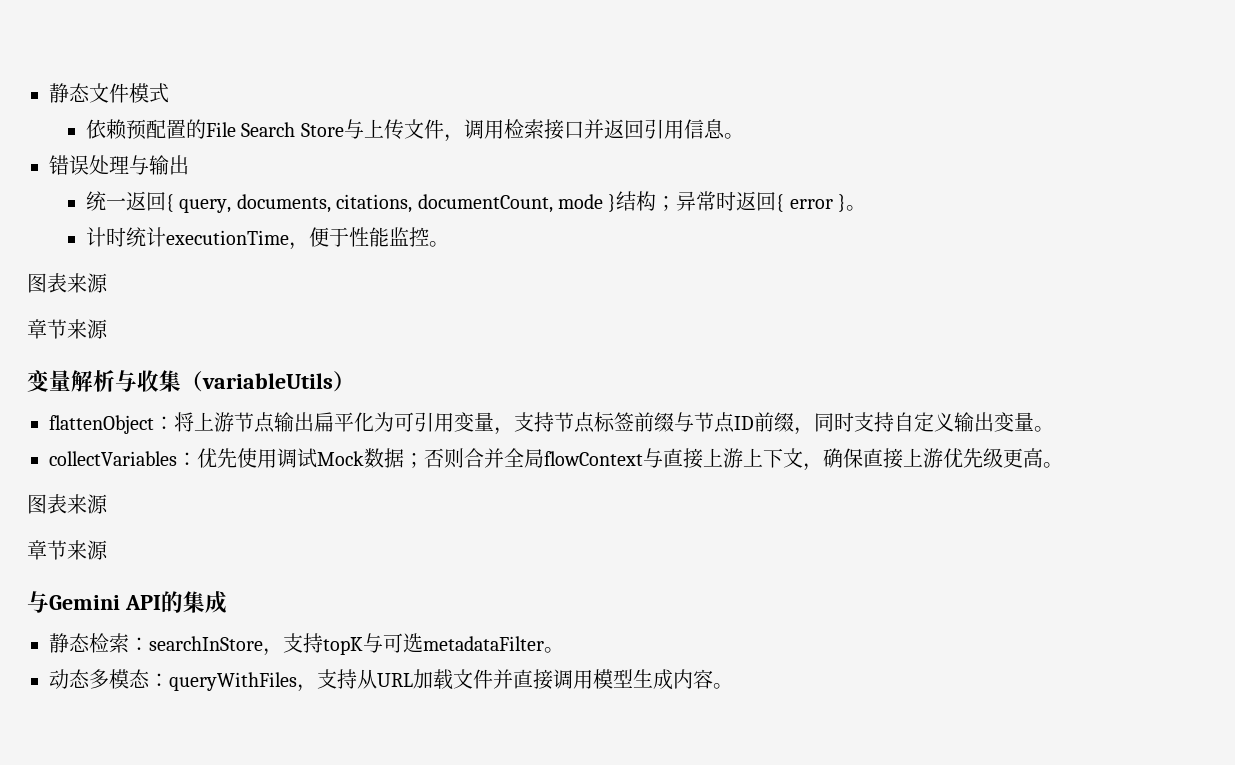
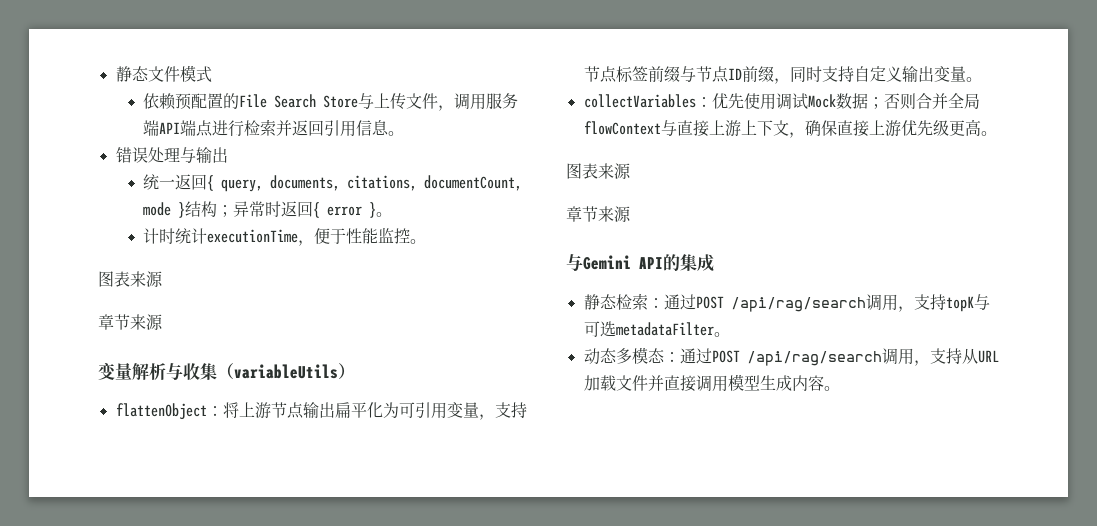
- 依赖预配置的File Search Store与上传文件，调用检索接口并返回引用信息。
+ 依赖预配置的File Search Store与上传文件，调用服务端API端点进行检索并返回引用信息。
- 静态检索：searchInStore，支持topK与可选metadataFilter。
+ 静态检索：通过POST /api/rag/search调用，支持topK与可选metadataFilter。
- 动态多模态：queryWithFiles，支持从URL加载文件并直接调用模型生成内容。
+ 动态多模态：通过POST /api/rag/search调用，支持从URL加载文件并直接调用模型生成内容。

